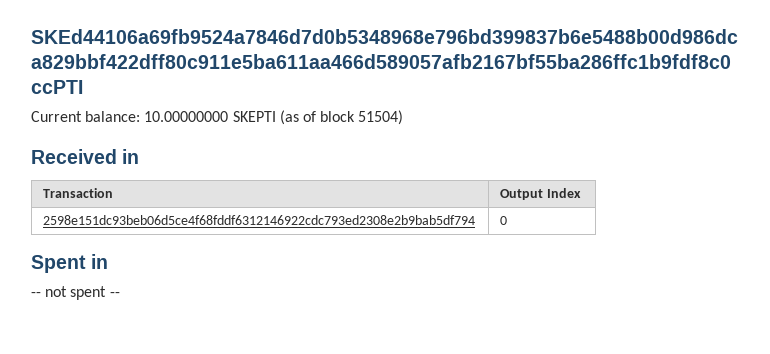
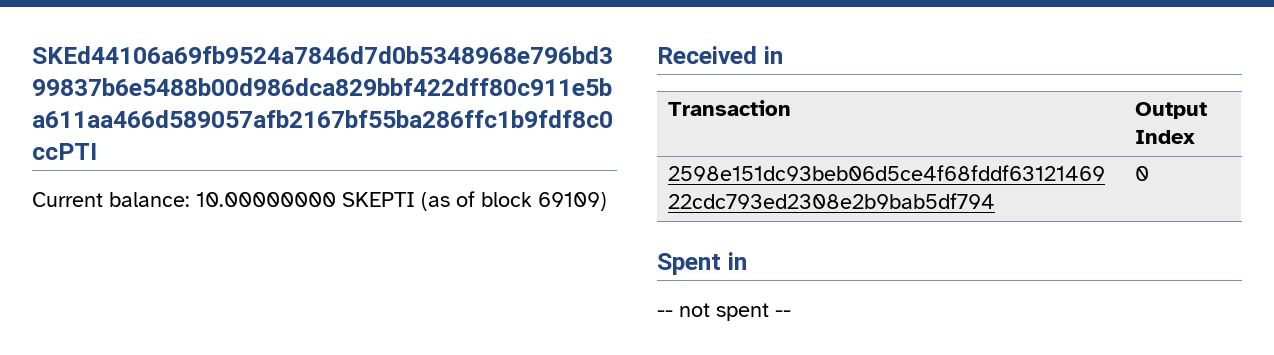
- Current balance: 10.00000000 SKEPTI (as of block 51504)
+ Current balance: 10.00000000 SKEPTI (as of block 69109)

